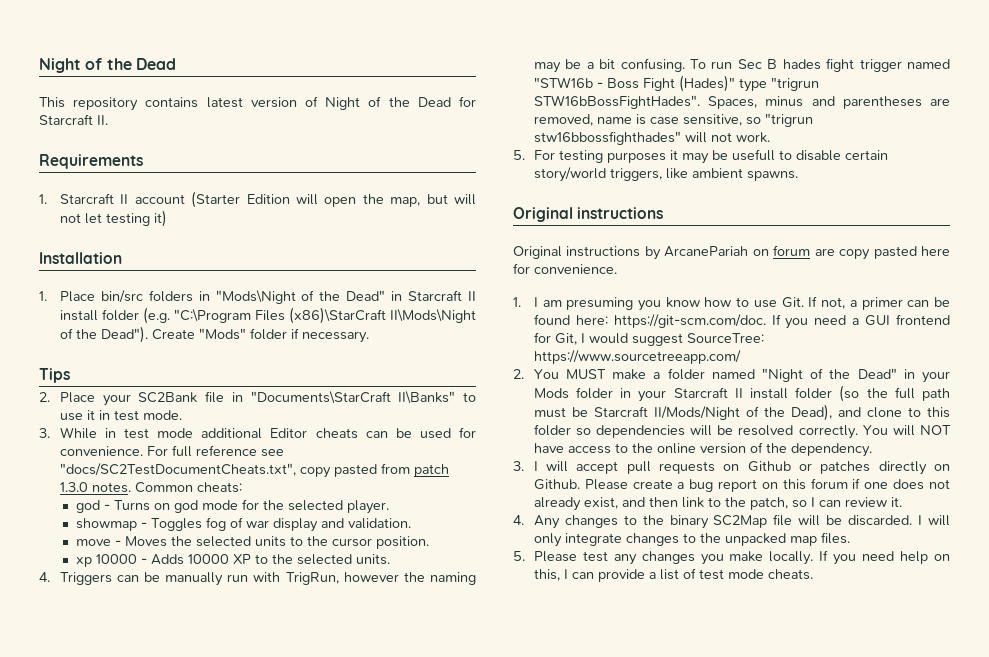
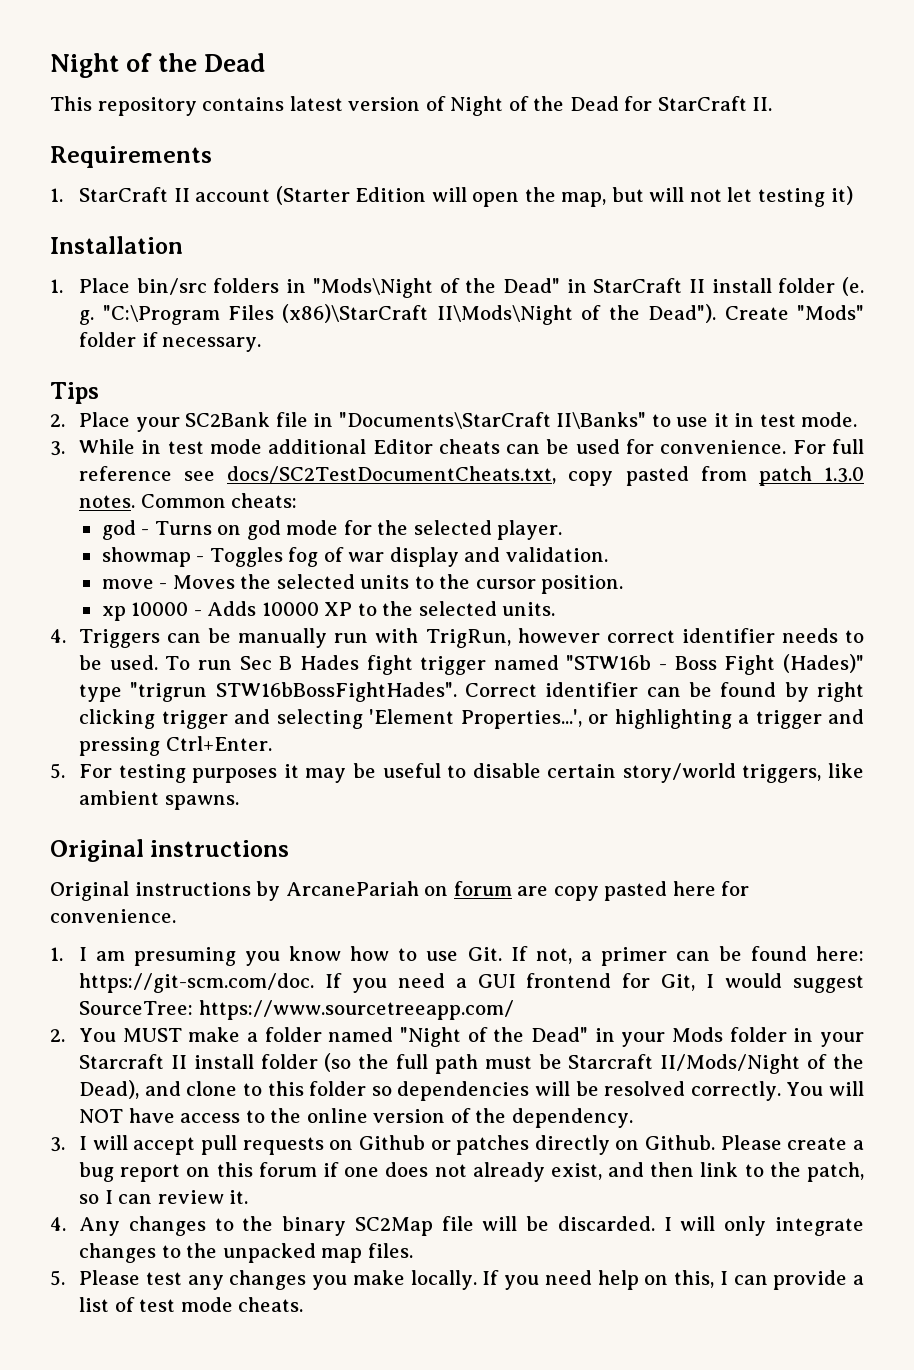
- This repository contains latest version of Night of the Dead for Starcraft II.
+ This repository contains latest version of Night of the Dead for StarCraft II.
- 1. Starcraft II account (Starter Edition will open the map, but will not let testing it)
+ 1. StarCraft II account (Starter Edition will open the map, but will not let testing it)
- 1. Place bin/src folders in "Mods\Night of the Dead" in Starcraft II install folder (e.g. "C:\Program Files (x86)\StarCraft II\Mods\Night of the Dead").
+ 1. Place bin/src folders in "Mods\Night of the Dead" in StarCraft II install folder (e. g. "C:\Program Files (x86)\StarCraft II\Mods\Night of the Dead").
- For full reference see "docs/SC2TestDocumentCheats.txt", copy pasted from patch 1.3.0 notes.
+ For full reference see docs/SC2TestDocumentCheats.txt, copy pasted from patch 1.3.0 notes.
- 4. Triggers can be manually run with TrigRun, however the naming may be a bit confusing.
+ 4. Triggers can be manually run with TrigRun, however correct identifier needs to be used.
- To run Sec B hades fight trigger named "STW16b - Boss Fight (Hades)" type "trigrun STW16bBossFightHades".
+ To run Sec B Hades fight trigger named "STW16b - Boss Fight (Hades)" type "trigrun STW16bBossFightHades".
- Spaces, minus and parentheses are removed, name is case sensitive, so "trigrun stw16bbossfighthades" will not work.
+ Correct identifier can be found by right clicking trigger and selecting 'Element Properties...', or highlighting a trigger and pressing Ctrl+Enter.
- 5. For testing purposes it may be usefull to disable certain story/world triggers, like ambient spawns.
+ 5. For testing purposes it may be useful to disable certain story/world triggers, like ambient spawns.

